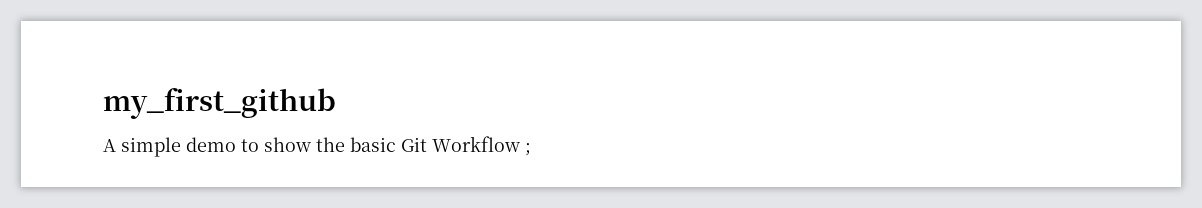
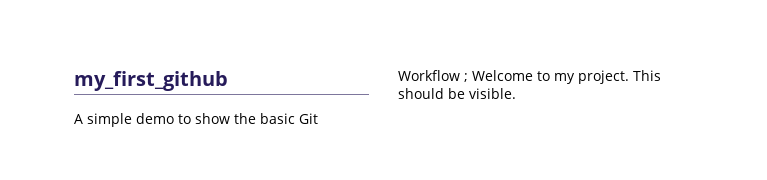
- A simple demo to show the basic Git Workflow ;
+ A simple demo to show the basic Git Workflow ; Welcome to my project. This should be visible.

